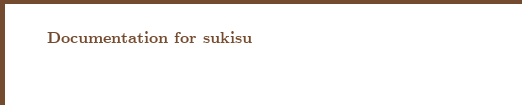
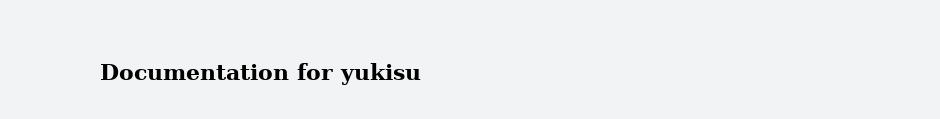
- Documentation for sukisu
+ Documentation for yukisu

